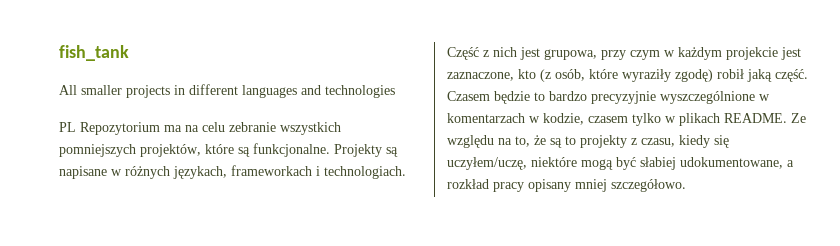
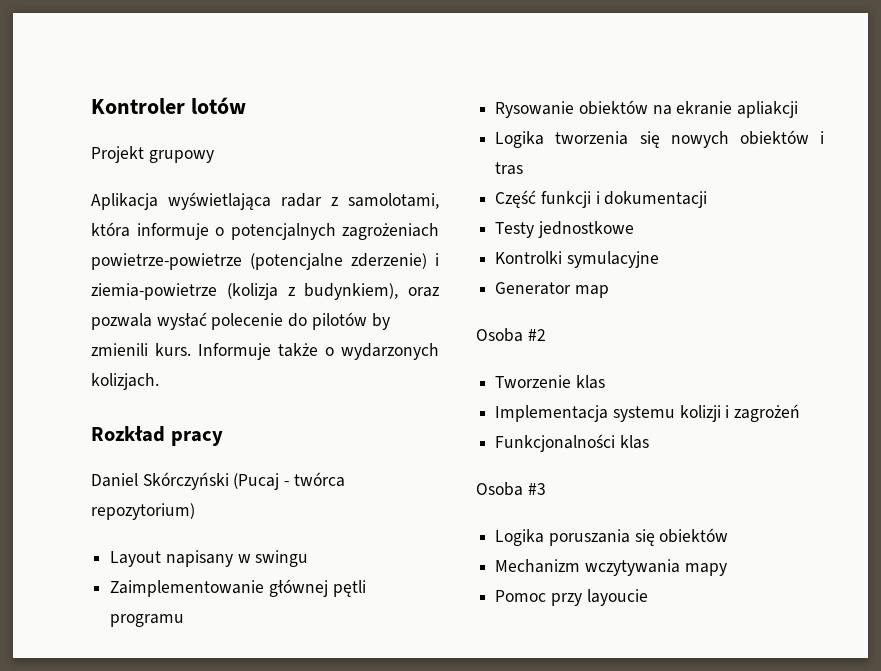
- fish_tank
- All smaller projects in different languages and technologies
- PL Repozytorium ma na celu zebranie wszystkich pomniejszych projektów, które są funkcjonalne. Projekty są napisane w różnych językach, frameworkach i technologiach. Część z nich jest grupowa, przy czym w każdym projekcie jest zaznaczone, kto (z osób, które wyraziły zgodę) robił jaką część. Czasem będzie to bardzo precyzyjnie wyszczególnione w komentarzach w kodzie, czasem tylko w plikach README. Ze względu na to, że są to projekty z czasu, kiedy się uczyłem/uczę, niektóre mogą być słabiej udokumentowane, a rozkład pracy opisany mniej szczegółowo.
+ Kontroler lotów
+ Projekt grupowy
+ Aplikacja wyświetlająca radar z samolotami, która informuje o potencjalnych zagrożeniach powietrze-powietrze (potencjalne zderzenie) i ziemia-powietrze (kolizja z budynkiem), oraz pozwala wysłać polecenie do pilotów by zmienili kurs. Informuje także o wydarzonych kolizjach.
+ Rozkład pracy
+ Daniel Skórczyński (Pucaj - twórca repozytorium)
+ Layout napisany w swingu
+ Zaimplementowanie głównej pętli programu
+ Rysowanie obiektów na ekranie apliakcji
+ Logika tworzenia się nowych obiektów i tras
+ Część funkcji i dokumentacji
+ Testy jednostkowe
+ Kontrolki symulacyjne
+ Generator map
+ Osoba #2
+ Tworzenie klas
+ Implementacja systemu kolizji i zagrożeń
+ Funkcjonalności klas
+ Osoba #3
+ Logika poruszania się obiektów
+ Mechanizm wczytywania mapy
+ Pomoc przy layoucie

